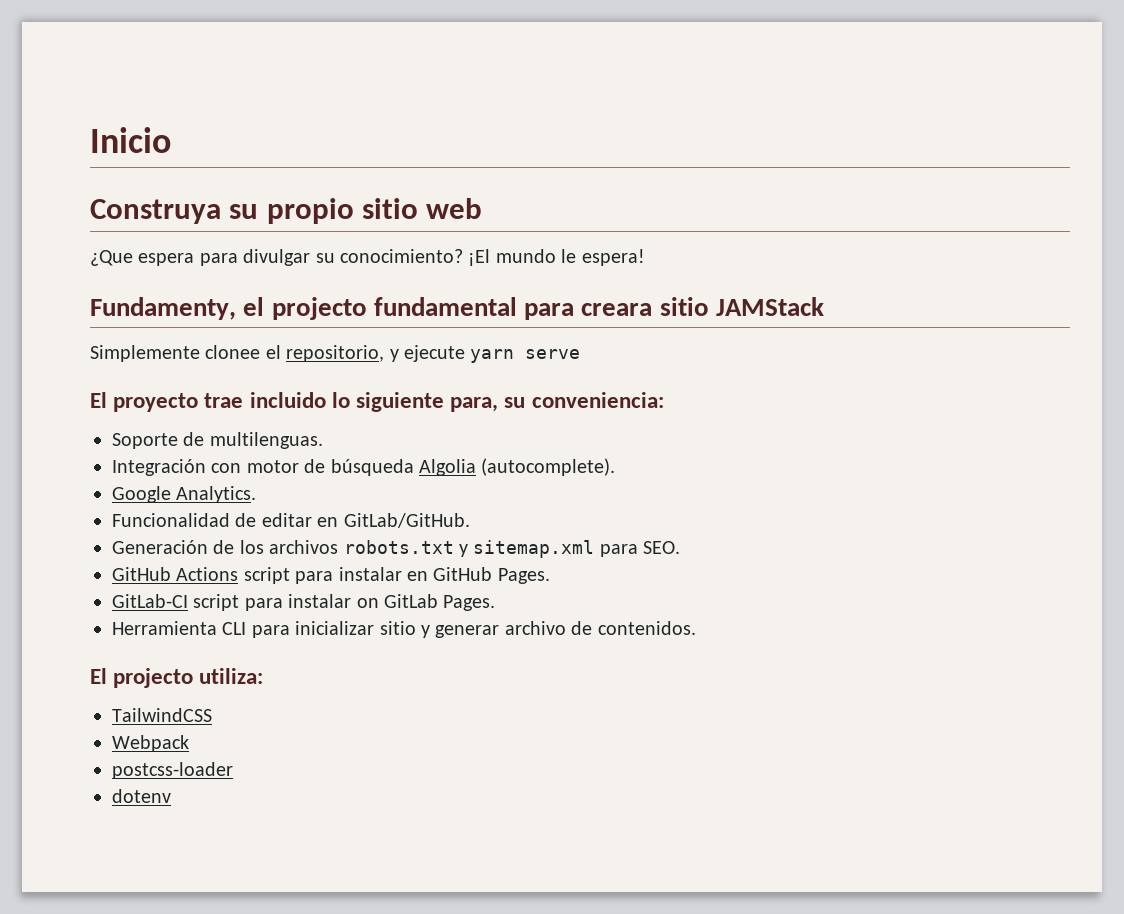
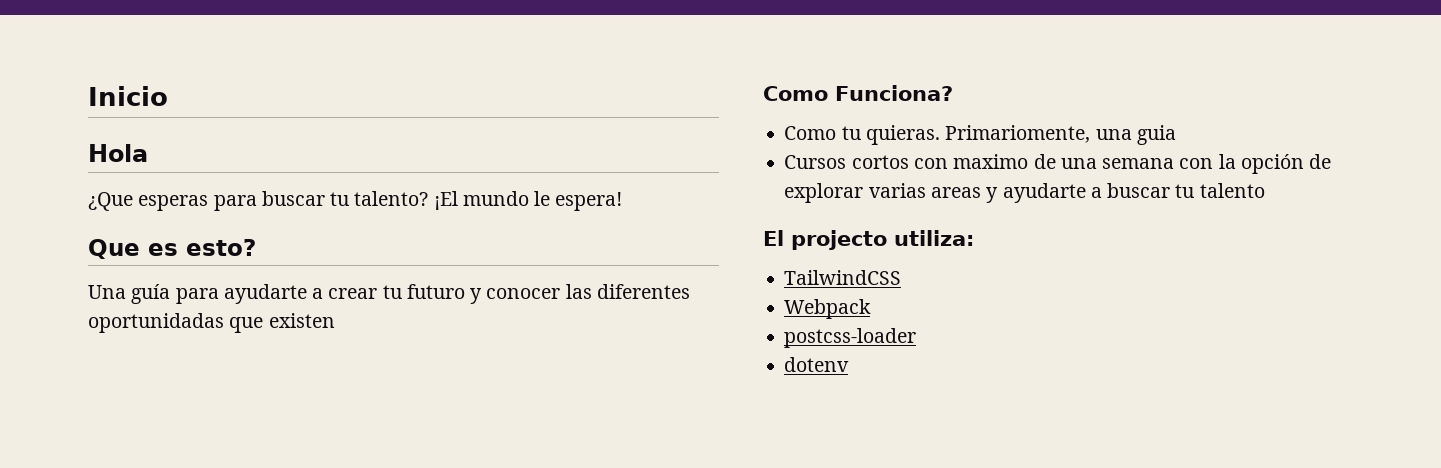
- Construya su propio sitio web
- ¿Que espera para divulgar su conocimiento? ¡El mundo le espera!
- Fundamenty, el projecto fundamental para creara sitio JAMStack
- Simplemente clonee el repositorio, y ejecute yarn serve
- El proyecto trae incluido lo siguiente para, su conveniencia:
- Soporte de multilenguas.
- Integración con motor de búsqueda Algolia (autocomplete).
- Google Analytics.
- Funcionalidad de editar en GitLab/GitHub.
- Generación de los archivos robots.txt y sitemap.xml para SEO.
- GitHub Actions script para instalar en GitHub Pages.
- GitLab-CI script para instalar on GitLab Pages.
- Herramienta CLI para inicializar sitio y generar archivo de contenidos.
+ Hola
+ ¿Que esperas para buscar tu talento? ¡El mundo le espera!
+ Que es esto?
+ Una guía para ayudarte a crear tu futuro y conocer las diferentes oportunidadas que existen
+ Como Funciona?
+ Como tu quieras. Primariomente, una guia
+ Cursos cortos con maximo de una semana con la opción de explorar varias areas y ayudarte a buscar tu talento

